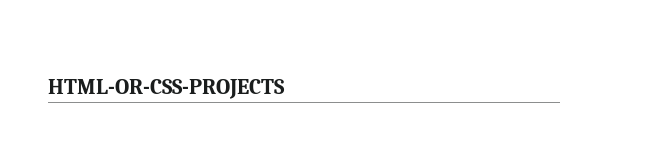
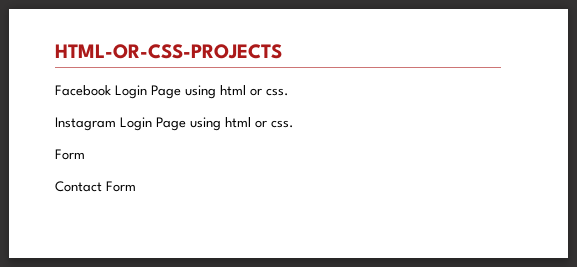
+ Facebook Login Page using html or css.
+ Instagram Login Page using html or css.
+ Form
+ Contact Form

